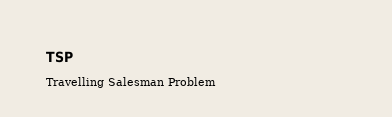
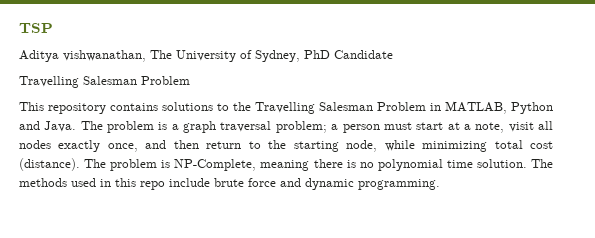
+ Aditya vishwanathan, The University of Sydney, PhD Candidate
  Travelling Salesman Problem
+ This repository contains solutions to the Travelling Salesman Problem in MATLAB, Python and Java. The problem is a graph traversal problem; a person must start at a note, visit all nodes exactly once, and then return to the starting node, while minimizing total cost (distance). The problem is NP-Complete, meaning there is no polynomial time solution. The methods used in this repo include brute force and dynamic programming.

